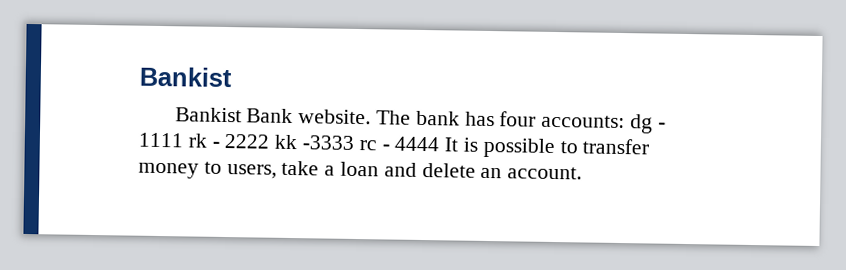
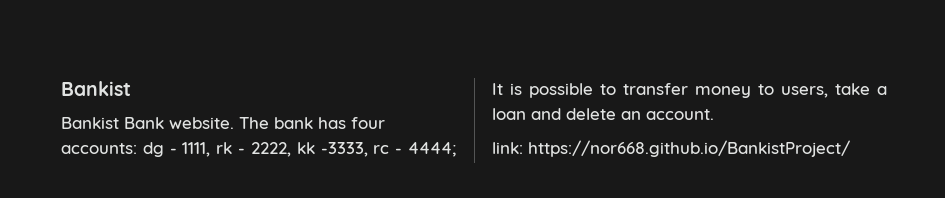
- The bank has four accounts: dg - 1111 rk - 2222 kk -3333 rc - 4444 It is possible to transfer money to users, take a loan and delete an account.
+ The bank has four accounts: dg - 1111, rk - 2222, kk -3333, rc - 4444; It is possible to transfer money to users, take a loan and delete an account.
+ link: https://nor668.github.io/BankistProject/

